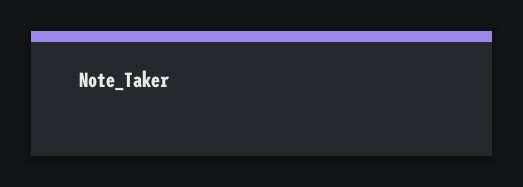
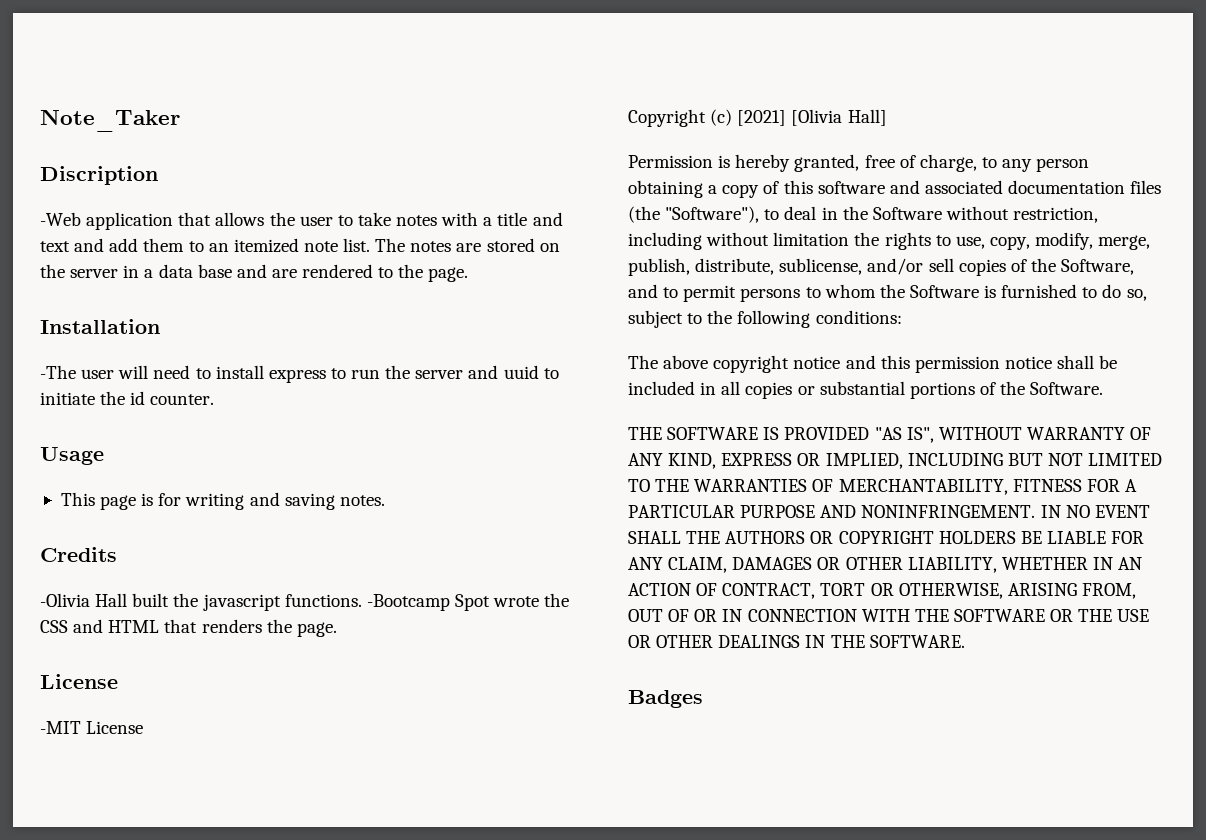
+ Discription
+ -Web application that allows the user to take notes with a title and text and add them to an itemized note list. The notes are stored on the server in a data base and are rendered to the page.
+ Installation
+ -The user will need to install express to run the server and uuid to initiate the id counter.
+ Usage
+ This page is for writing and saving notes.
+ Credits
+ -Olivia Hall built the javascript functions. -Bootcamp Spot wrote the CSS and HTML that renders the page.
+ License
+ -MIT License
+ Copyright (c) [2021] [Olivia Hall]
+ Permission is hereby granted, free of charge, to any person obtaining a copy of this software and associated documentation files (the "Software"), to deal in the Software without restriction, including without limitation the rights to use, copy, modify, merge, publish, distribute, sublicense, and/or sell copies of the Software, and to permit persons to whom the Software is furnished to do so, subject to the following conditions:
+ The above copyright notice and this permission notice shall be included in all copies or substantial portions of the Software.
+ THE SOFTWARE IS PROVIDED "AS IS", WITHOUT WARRANTY OF ANY KIND, EXPRESS OR IMPLIED, INCLUDING BUT NOT LIMITED TO THE WARRANTIES OF MERCHANTABILITY, FITNESS FOR A PARTICULAR PURPOSE AND NONINFRINGEMENT. IN NO EVENT SHALL THE AUTHORS OR COPYRIGHT HOLDERS BE LIABLE FOR ANY CLAIM, DAMAGES OR OTHER LIABILITY, WHETHER IN AN ACTION OF CONTRACT, TORT OR OTHERWISE, ARISING FROM, OUT OF OR IN CONNECTION WITH THE SOFTWARE OR THE USE OR OTHER DEALINGS IN THE SOFTWARE.
+ Badges

